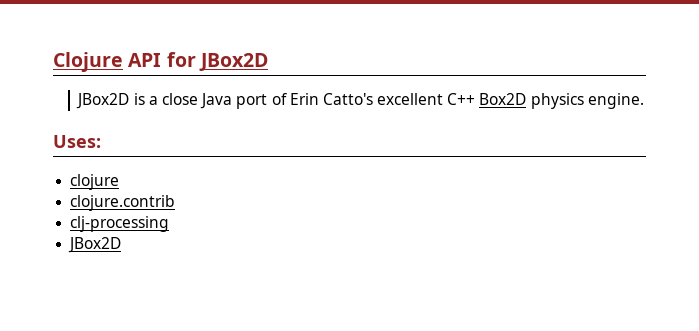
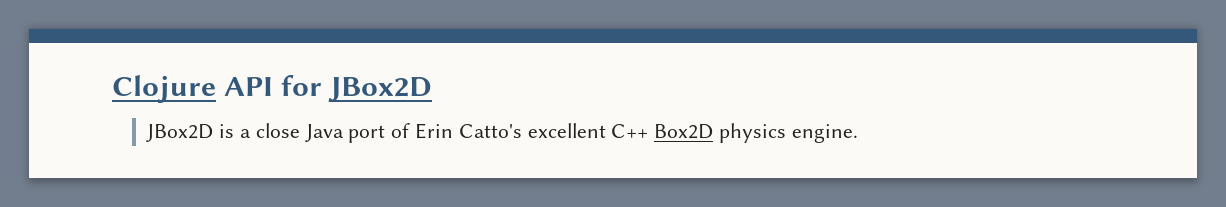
- Uses:
- clojure
- clojure.contrib
- clj-processing
- JBox2D

